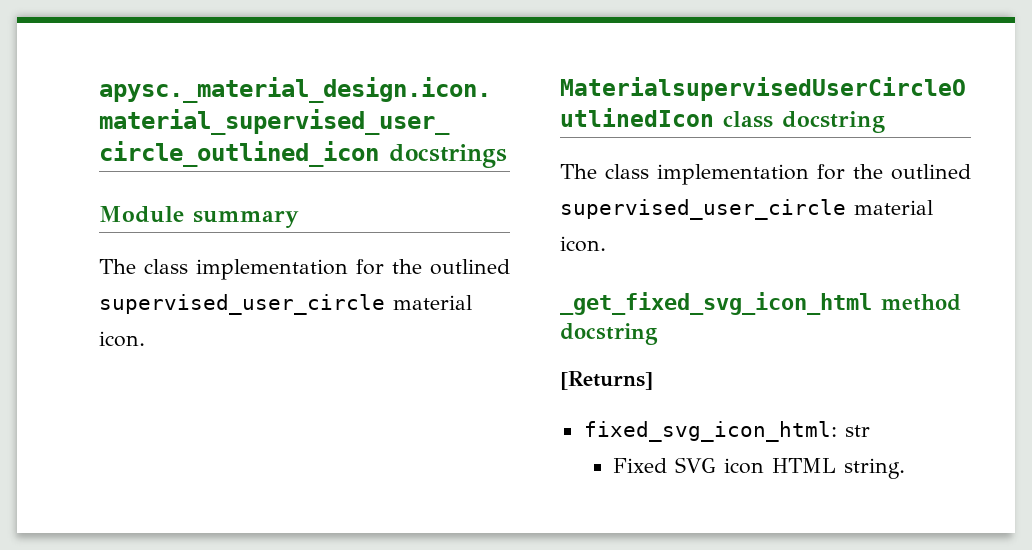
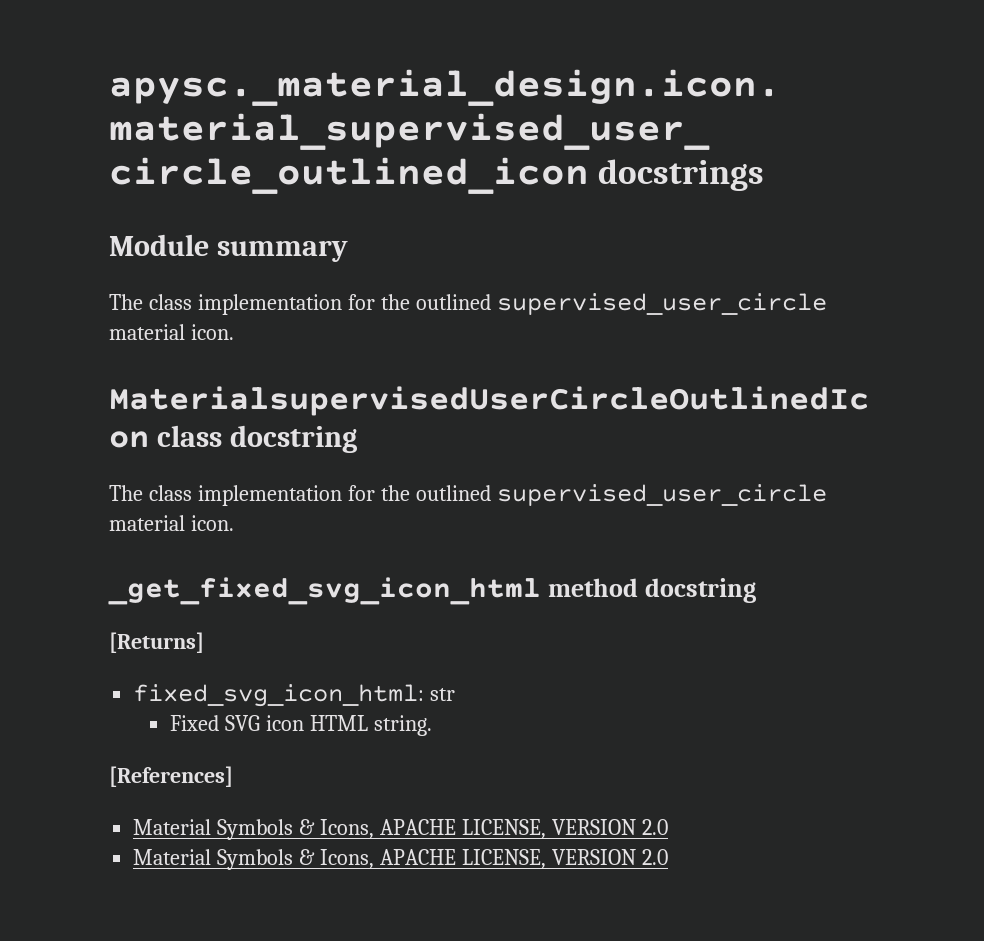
+ [References]
+ Material Symbols & Icons, APACHE LICENSE, VERSION 2.0
+ Material Symbols & Icons, APACHE LICENSE, VERSION 2.0

